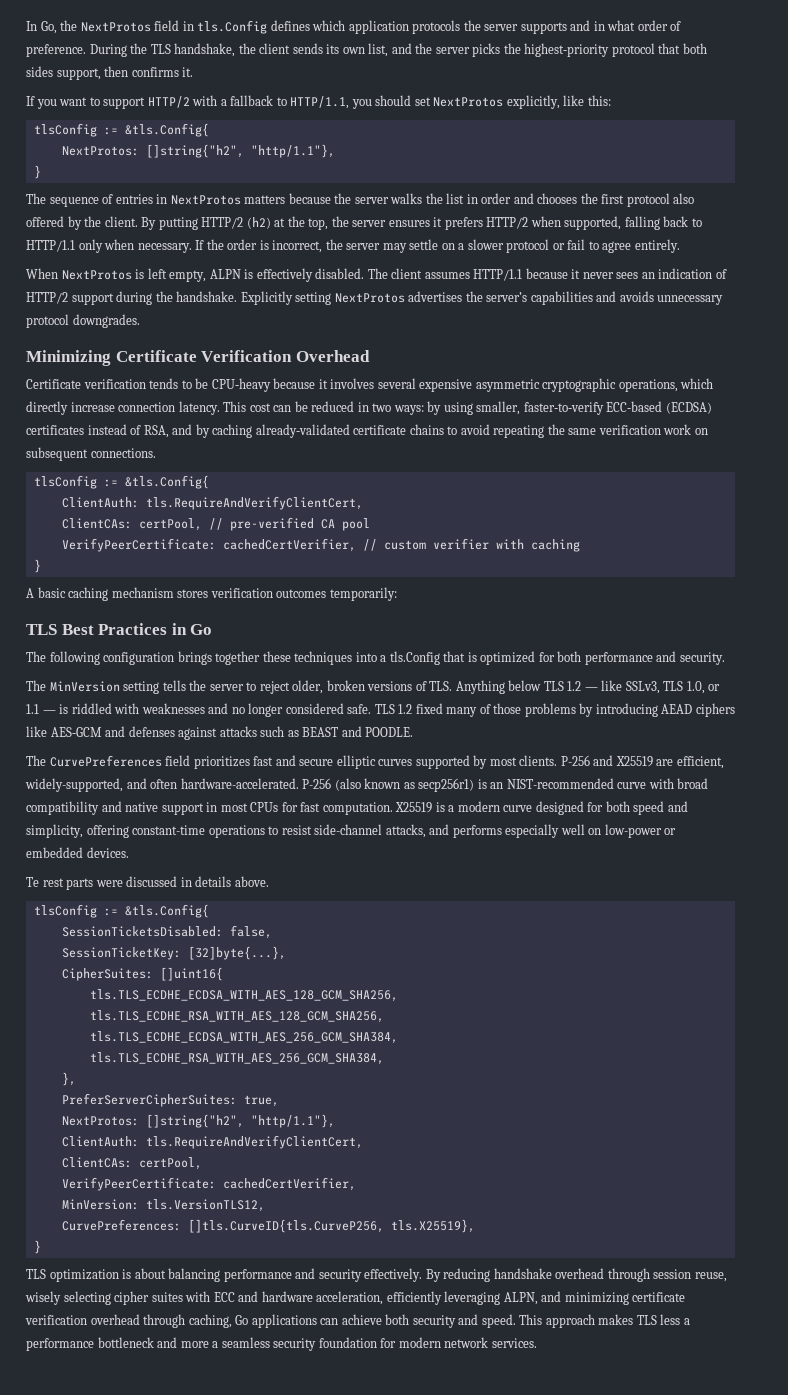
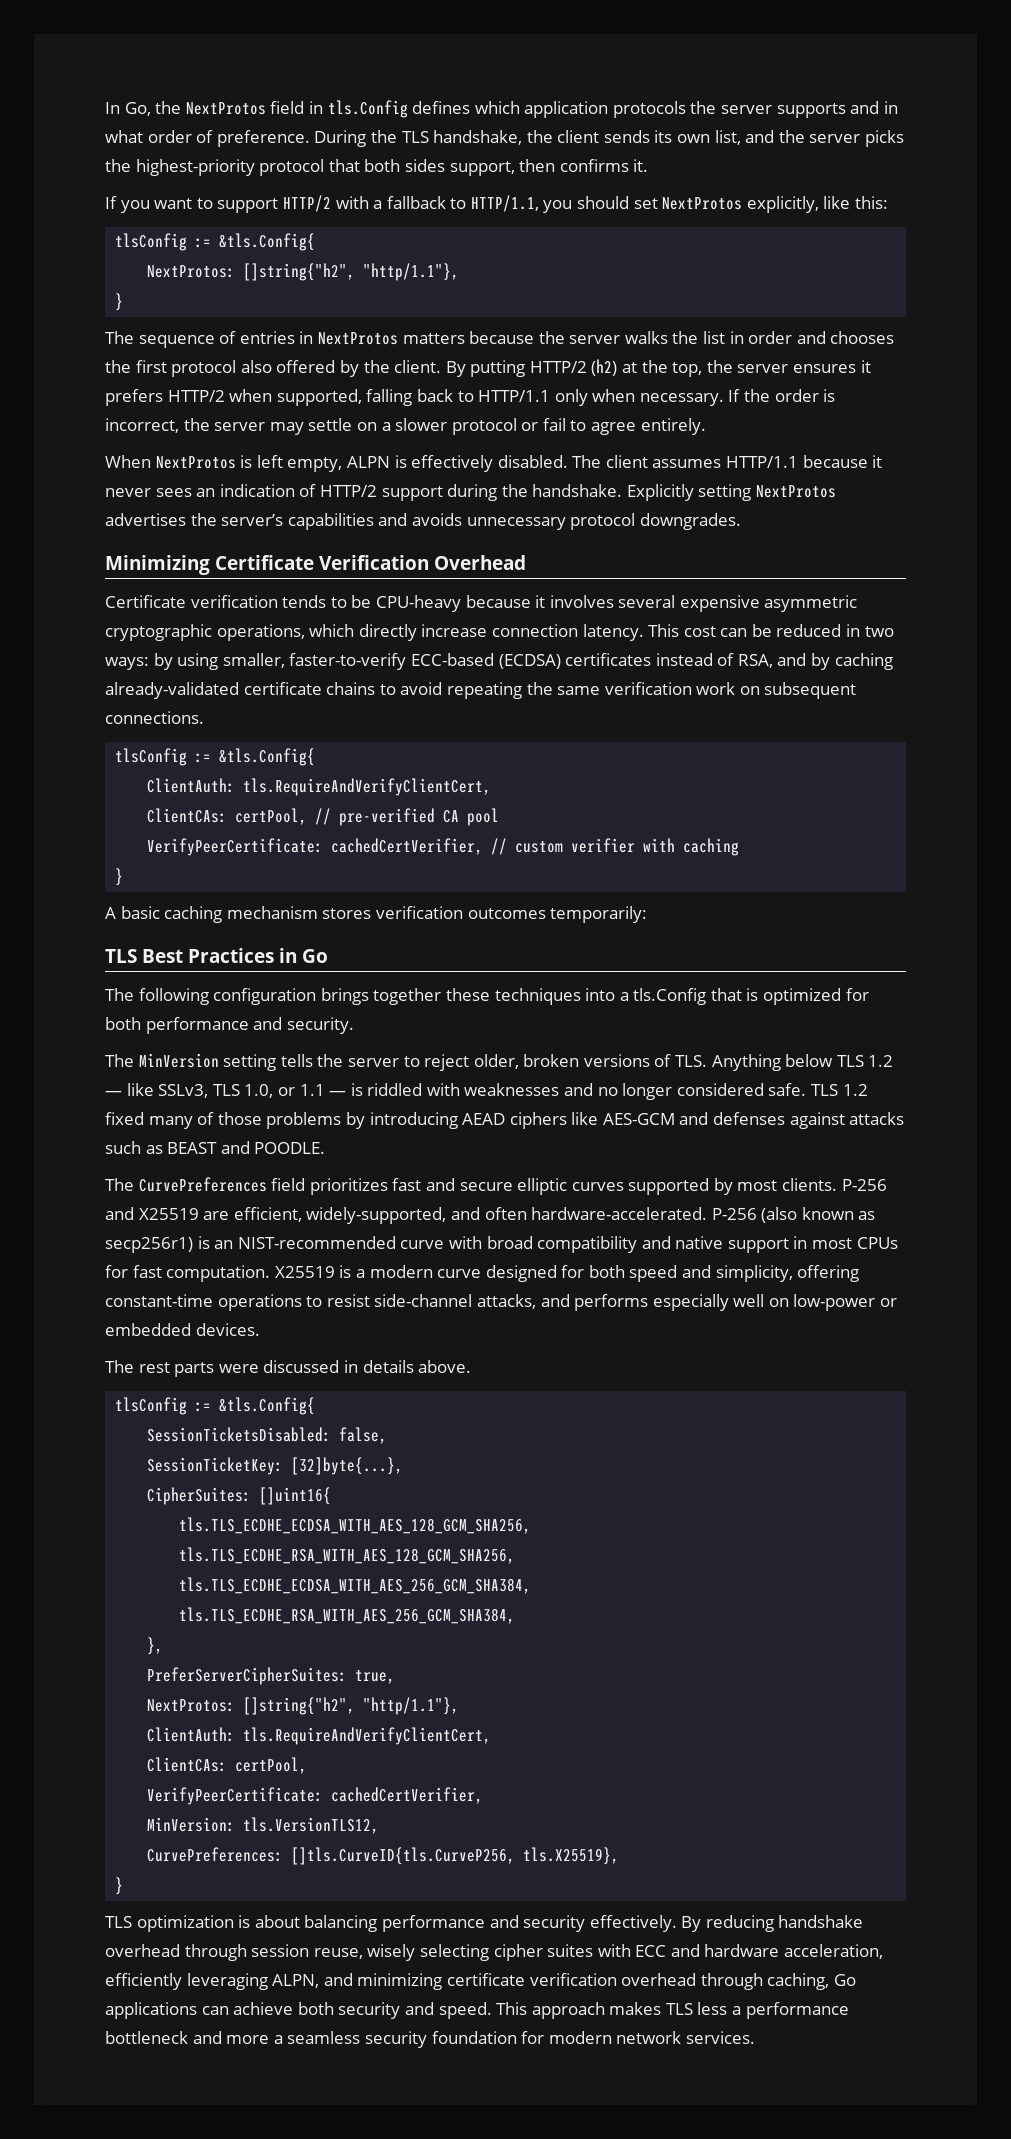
- Te rest parts were discussed in details above.
+ The rest parts were discussed in details above.

